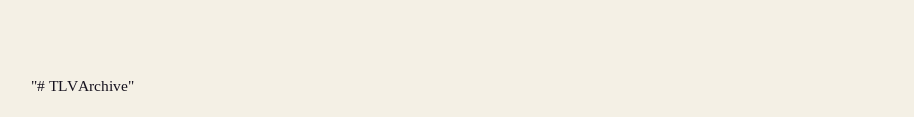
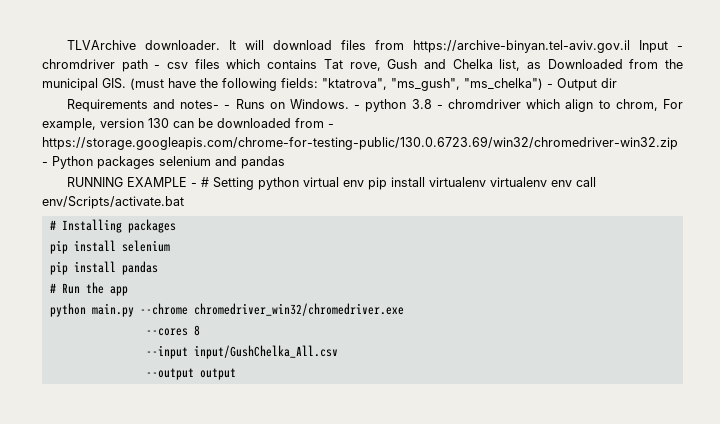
- "# TLVArchive"
+ TLVArchive downloader. It will download files from https://archive-binyan.tel-aviv.gov.il Input - chromdriver path - csv files which contains Tat rove, Gush and Chelka list, as Downloaded from the municipal GIS. (must have the following fields: "ktatrova", "ms_gush", "ms_chelka") - Output dir
+ Requirements and notes- - Runs on Windows. - python 3.8 - chromdriver which align to chrom, For example, version 130 can be downloaded from - https://storage.googleapis.com/chrome-for-testing-public/130.0.6723.69/win32/chromedriver-win32.zip - Python packages selenium and pandas
+ RUNNING EXAMPLE - # Setting python virtual env pip install virtualenv virtualenv env call env/Scripts/activate.bat
+ # Installing packages
+ pip install selenium
+ pip install pandas
+ # Run the app
+ python main.py --chrome chromedriver_win32/chromedriver.exe
+ --cores 8
+ --input input/GushChelka_All.csv
+ --output output

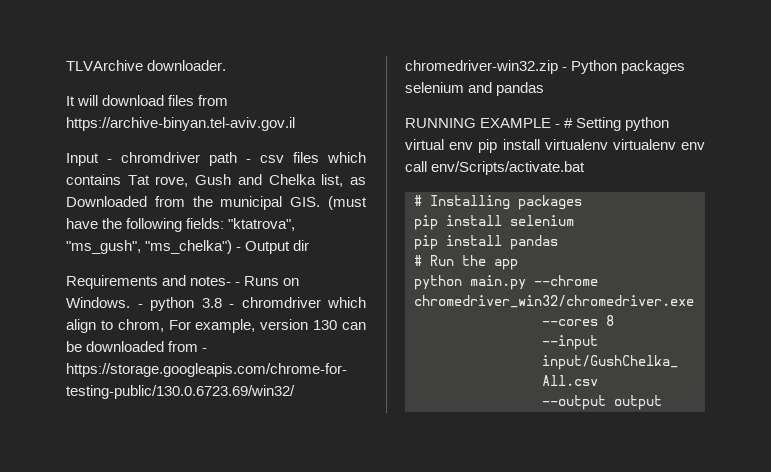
- TLVArchive downloader. It will download files from https://archive-binyan.tel-aviv.gov.il Input - chromdriver path - csv files which contains Tat rove, Gush and Chelka list, as Downloaded from the municipal GIS. (must have the following fields: "ktatrova", "ms_gush", "ms_chelka") - Output dir
+ TLVArchive downloader.
+ It will download files from https://archive-binyan.tel-aviv.gov.il
+ Input - chromdriver path - csv files which contains Tat rove, Gush and Chelka list, as Downloaded from the municipal GIS. (must have the following fields: "ktatrova", "ms_gush", "ms_chelka") - Output dir

